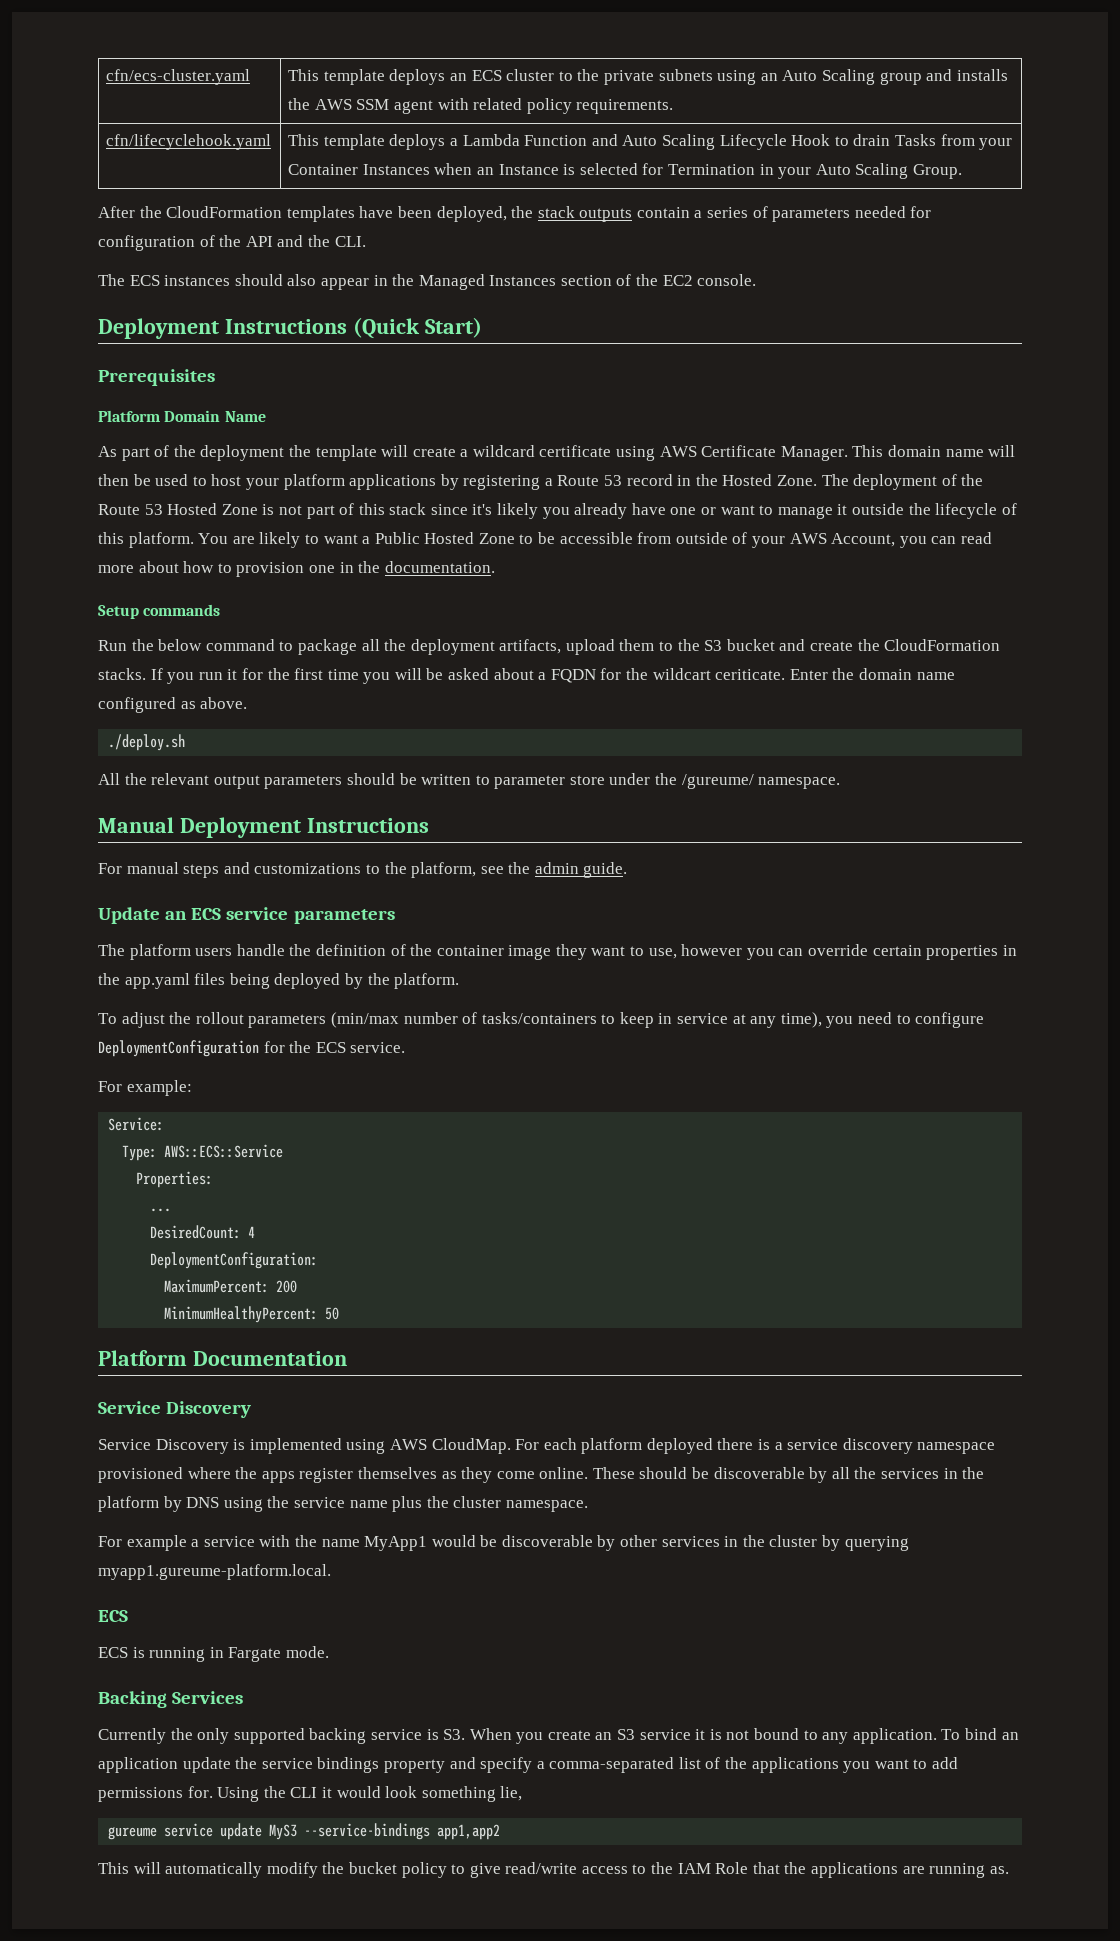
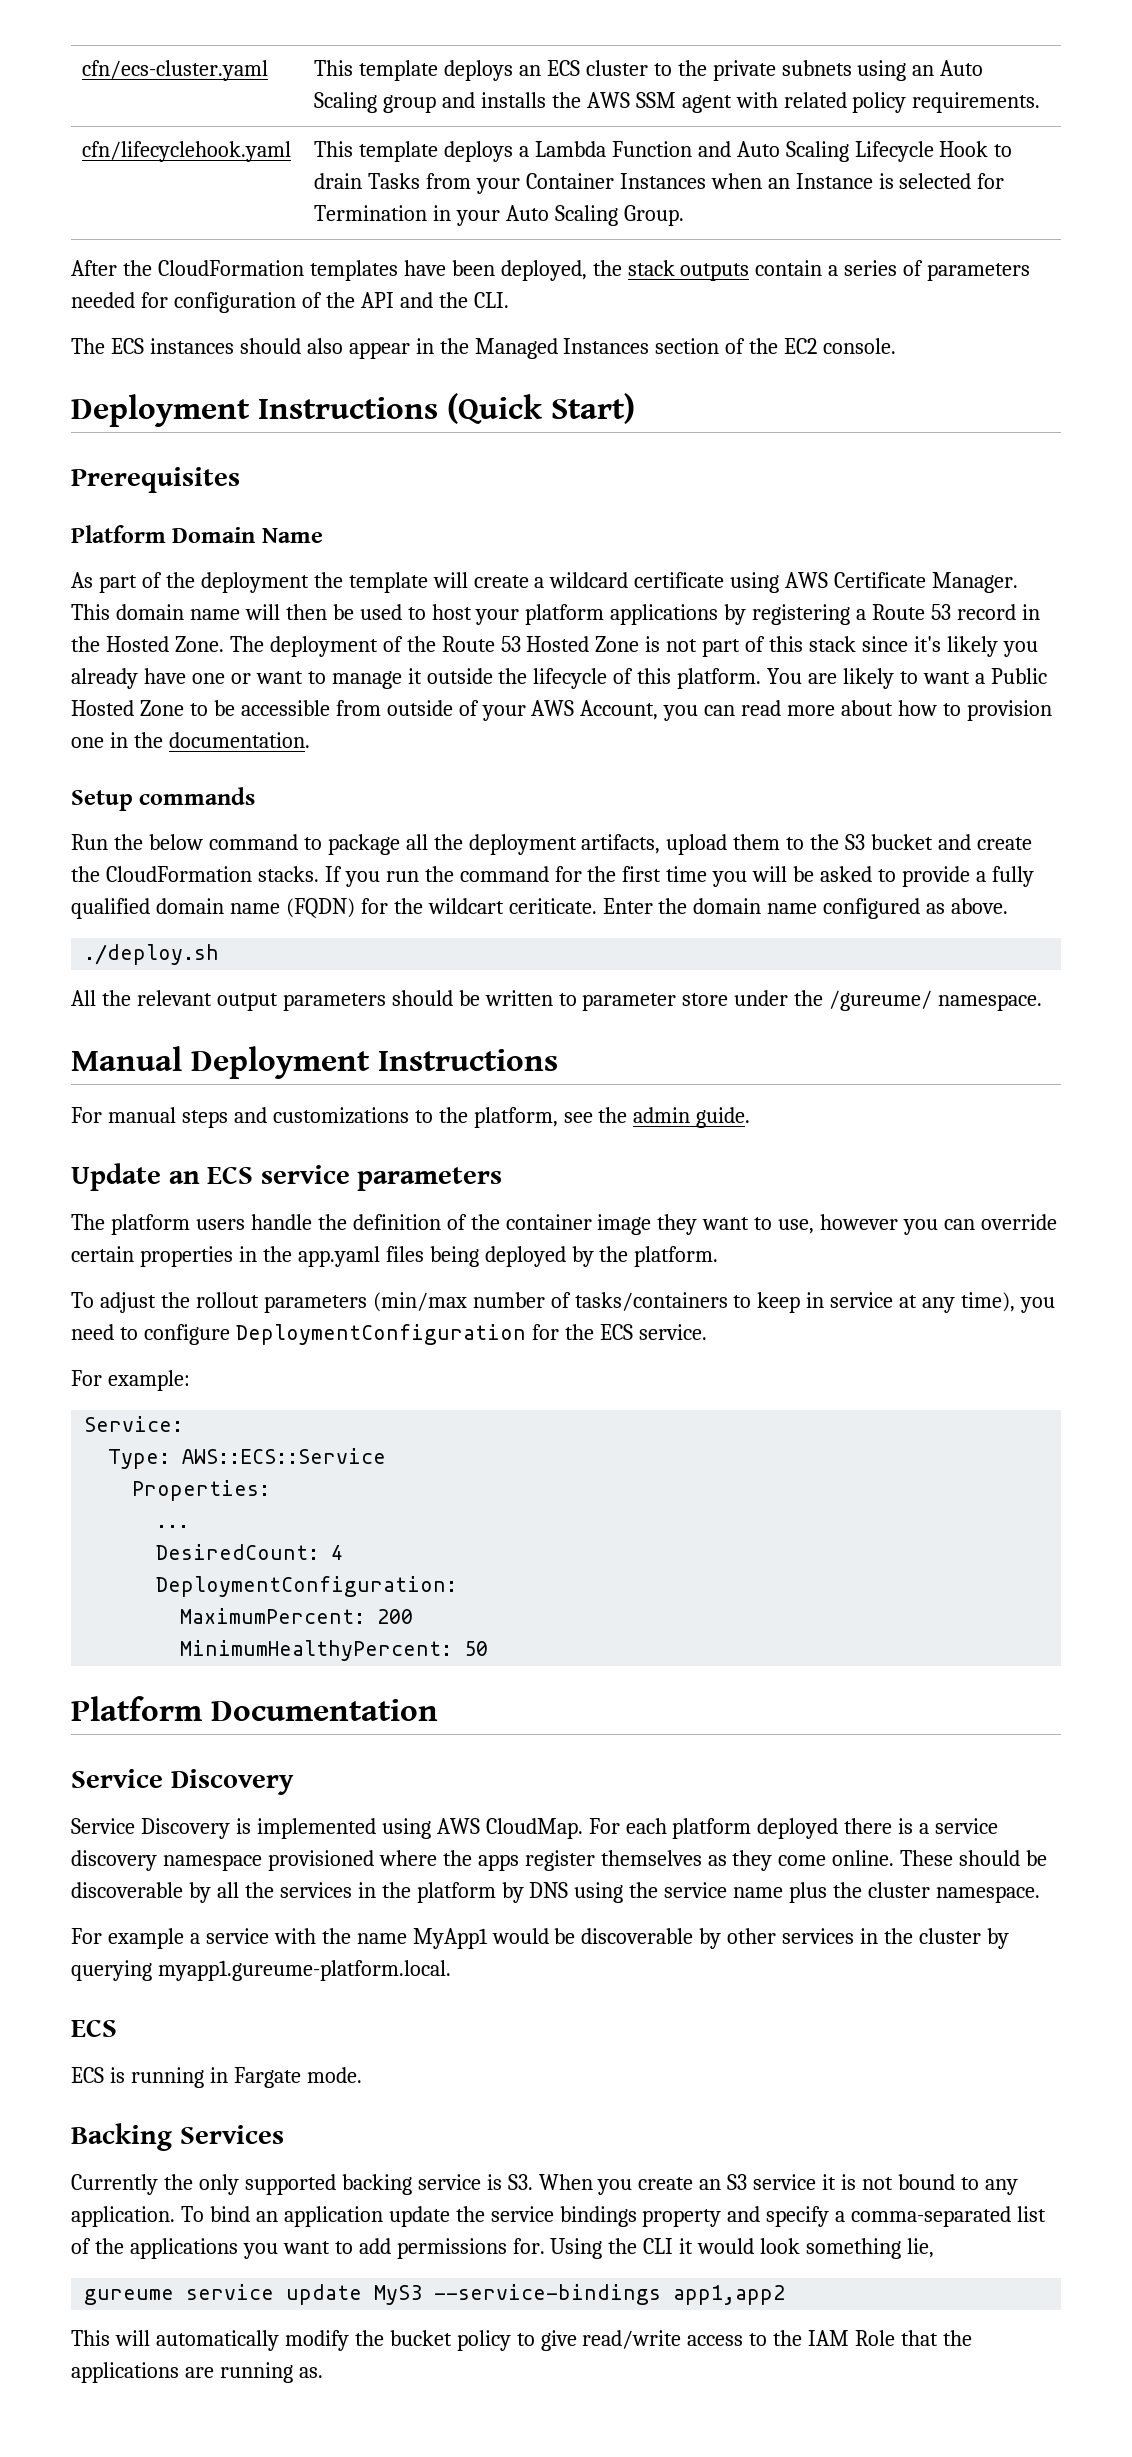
- If you run it for the first time you will be asked about a FQDN for the wildcart ceriticate.
+ If you run the command for the first time you will be asked to provide a fully qualified domain name (FQDN) for the wildcart ceriticate.

